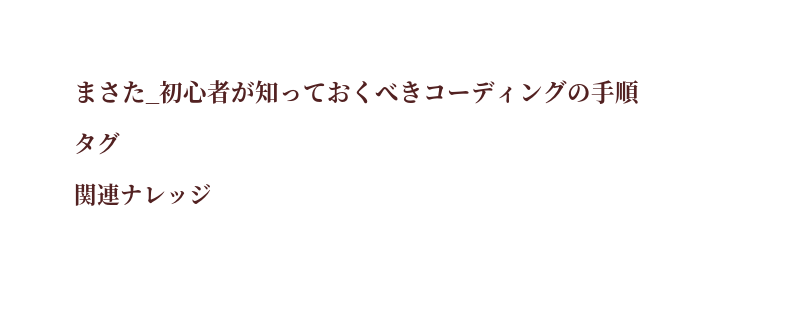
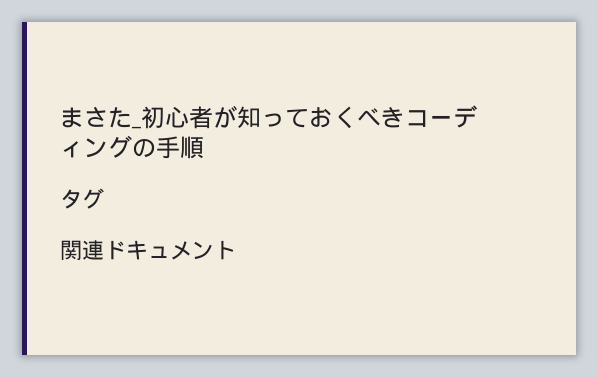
- 関連ナレッジ
+ 関連ドキュメント

